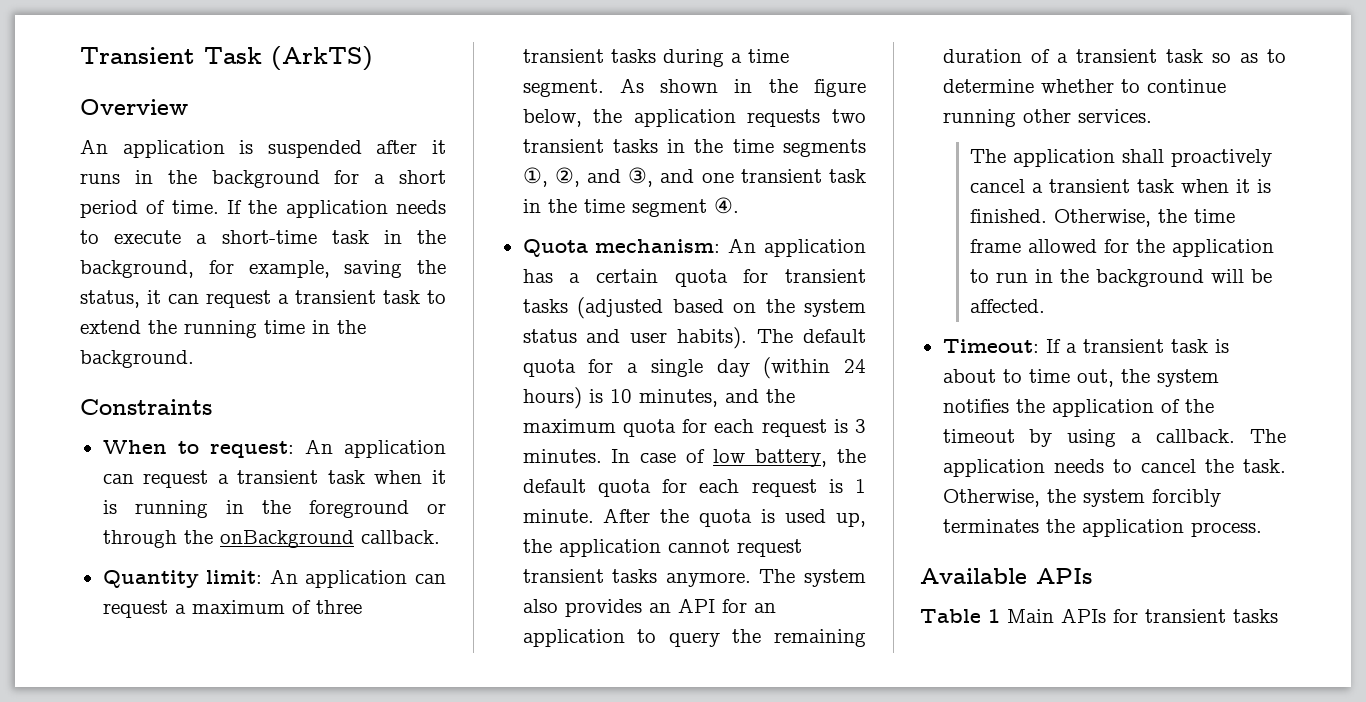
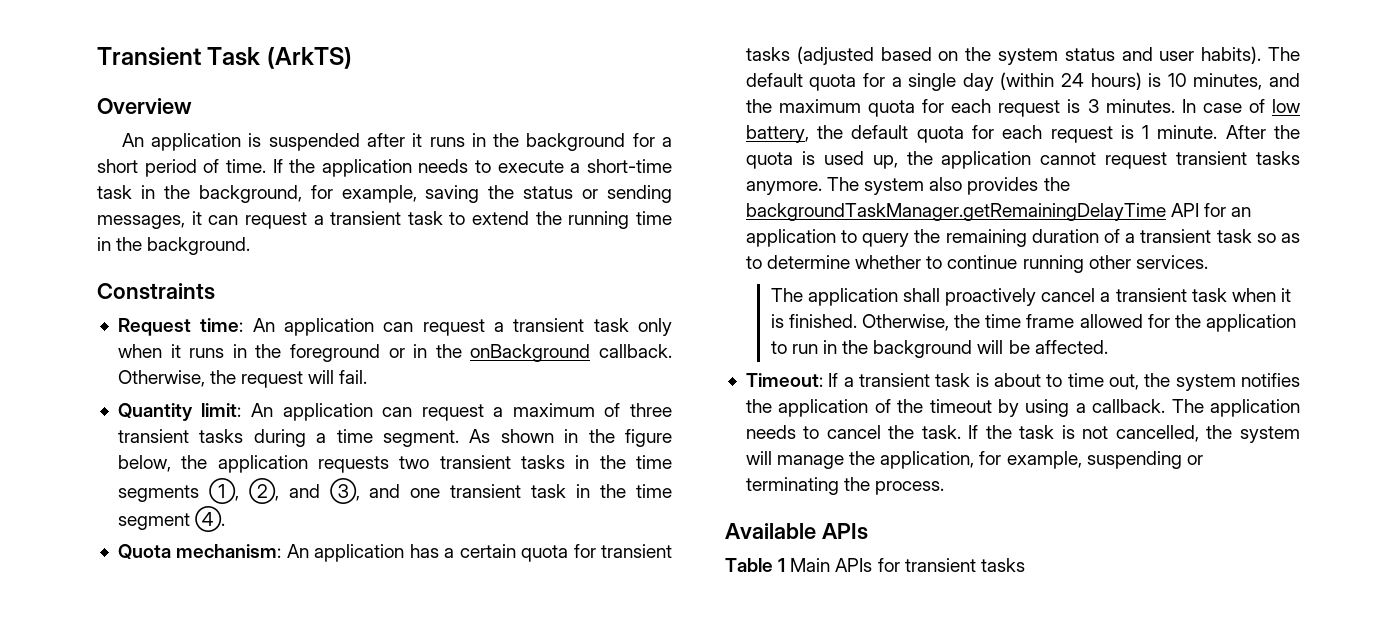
- If the application needs to execute a short-time task in the background, for example, saving the status, it can request a transient task to extend the running time in the background.
+ If the application needs to execute a short-time task in the background, for example, saving the status or sending messages, it can request a transient task to extend the running time in the background.
- When to request: An application can request a transient task when it is running in the foreground or through the onBackground callback.
+ Request time: An application can request a transient task only when it runs in the foreground or in the onBackground callback. Otherwise, the request will fail.
- The system also provides an API for an application to query the remaining duration of a transient task so as to determine whether to continue running other services.
+ The system also provides the backgroundTaskManager.getRemainingDelayTime API for an application to query the remaining duration of a transient task so as to determine whether to continue running other services.
- Otherwise, the system forcibly terminates the application process.
+ If the task is not cancelled, the system will manage the application, for example, suspending or terminating the process.

